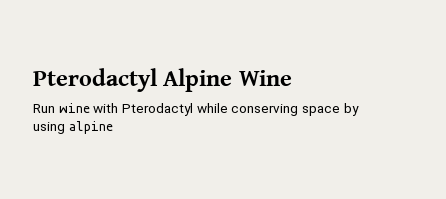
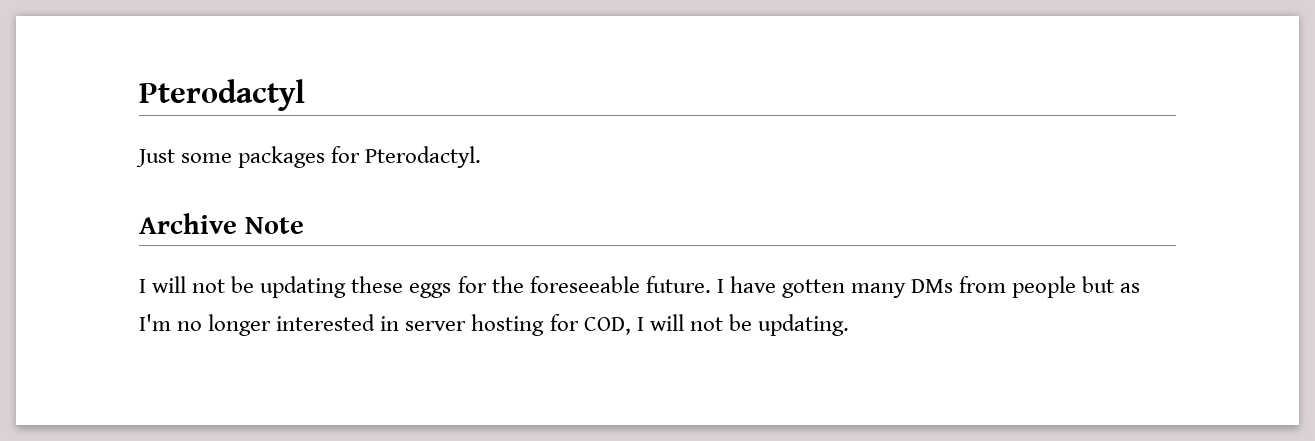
- Pterodactyl Alpine Wine
- Run wine with Pterodactyl while conserving space by using alpine
+ Pterodactyl
+ Just some packages for Pterodactyl.
+ Archive Note
+ I will not be updating these eggs for the foreseeable future. I have gotten many DMs from people but as I'm no longer interested in server hosting for COD, I will not be updating.

